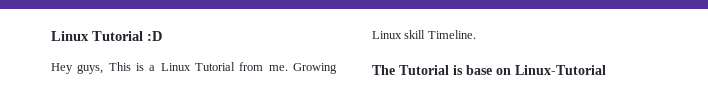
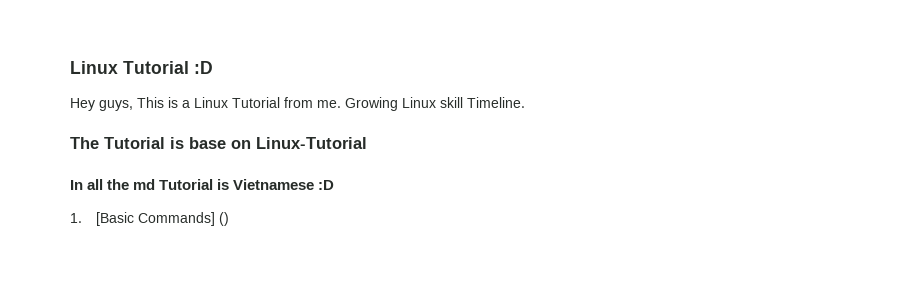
+ In all the md Tutorial is Vietnamese :D
+ 1. [Basic Commands] ()

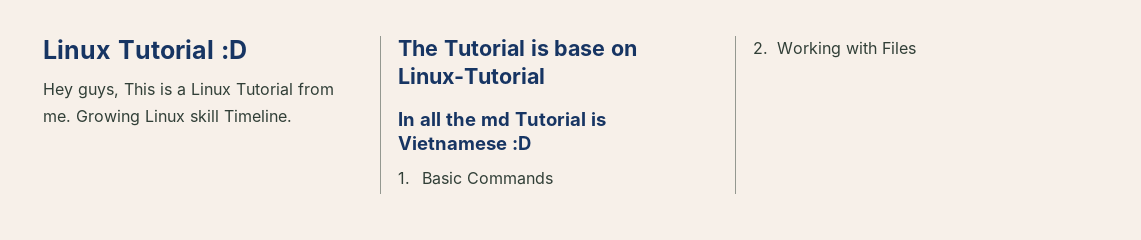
- 1. [Basic Commands] ()
+ 1. Basic Commands
+ 2. Working with Files

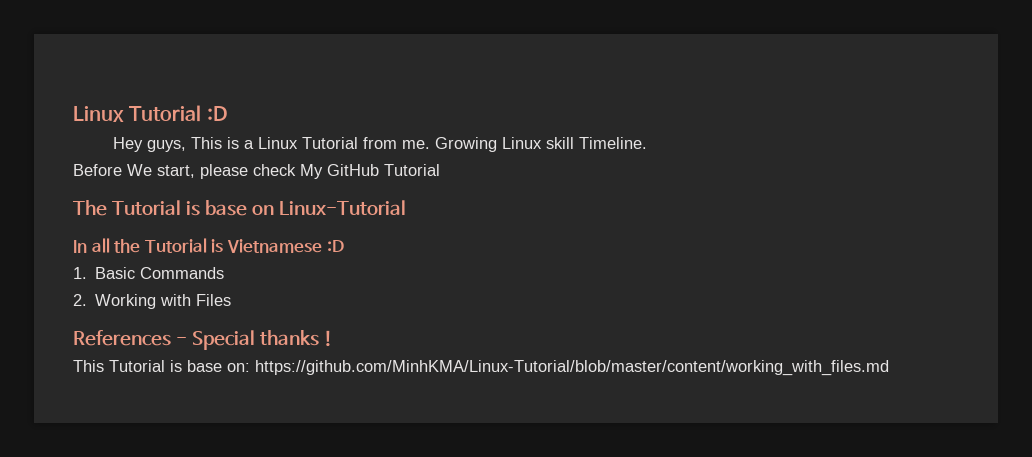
+ Before We start, please check My GitHub Tutorial
- In all the md Tutorial is Vietnamese :D
+ In all the Tutorial is Vietnamese :D
+ References - Special thanks !
+ This Tutorial is base on: https://github.com/MinhKMA/Linux-Tutorial/blob/master/content/working_with_files.md

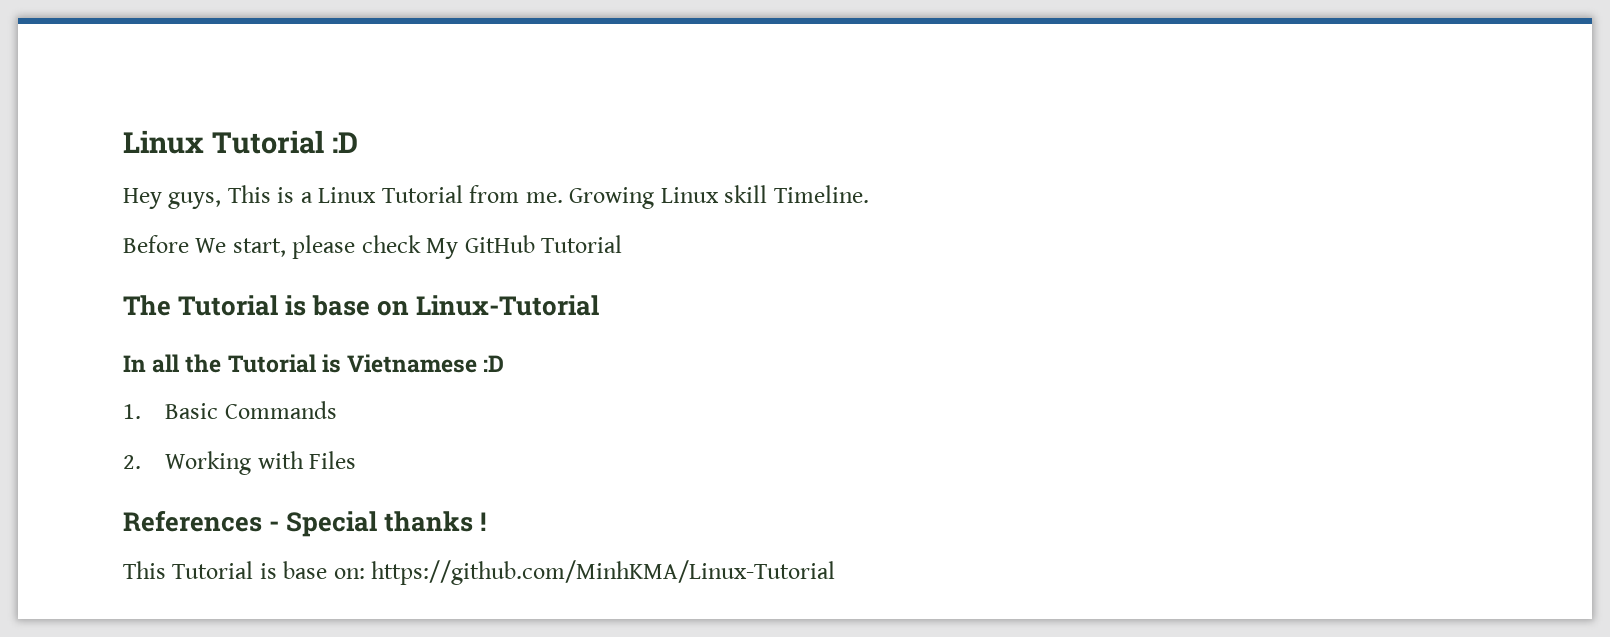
- This Tutorial is base on: https://github.com/MinhKMA/Linux-Tutorial/blob/master/content/working_with_files.md
+ This Tutorial is base on: https://github.com/MinhKMA/Linux-Tutorial

